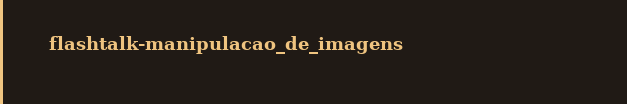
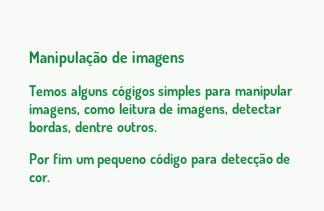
- flashtalk-manipulacao_de_imagens
+ Manipulação de imagens
+ Temos alguns cógigos simples para manipular imagens, como leitura de imagens, detectar bordas, dentre outros.
+ Por fim um pequeno código para detecção de cor.

